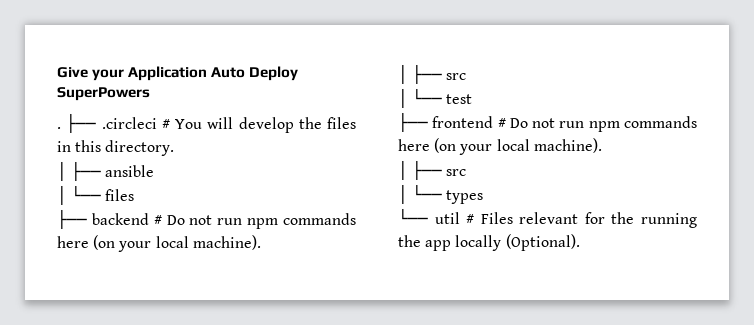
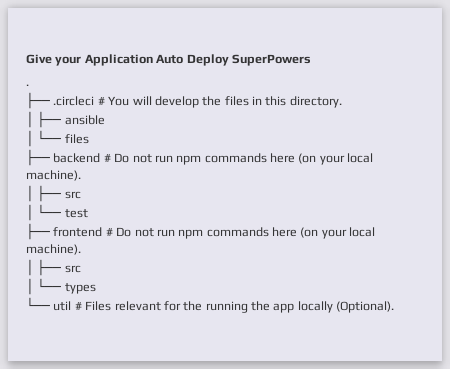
- . ├── .circleci # You will develop the files in this directory.
+ .
+ ├── .circleci # You will develop the files in this directory.

